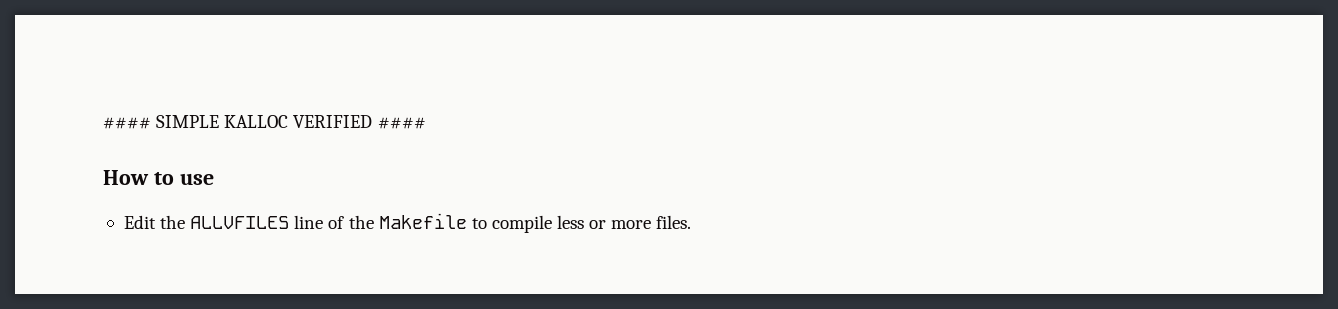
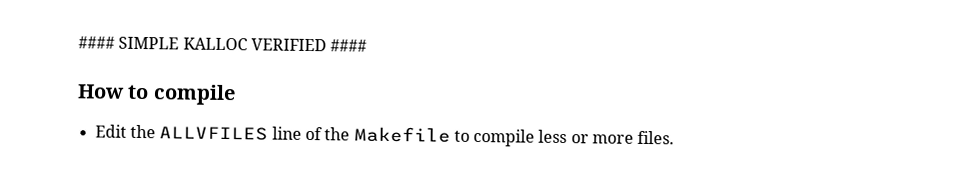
- How to use
+ How to compile

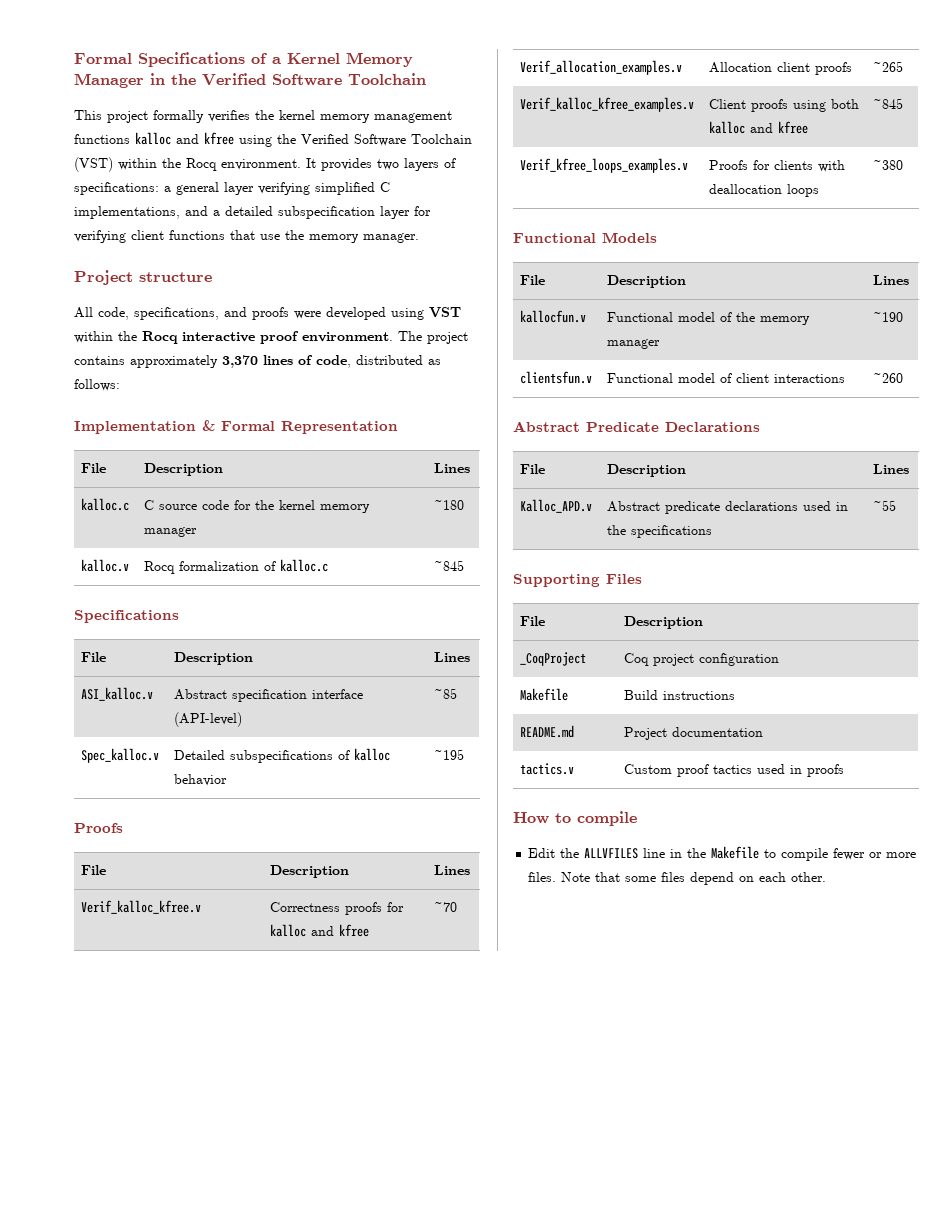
- #### SIMPLE KALLOC VERIFIED ####
+ Formal Specifications of a Kernel Memory Manager in the Verified Software Toolchain
+ This project formally verifies the kernel memory management functions kalloc and kfree using the Verified Software Toolchain (VST) within the Rocq environment. It provides two layers of specifications: a general layer verifying simplified C implementations, and a detailed subspecification layer for verifying client functions that use the memory manager.
+ Project structure
+ All code, specifications, and proofs were developed using VST within the Rocq interactive proof environment. The project contains approximately 3,370 lines of code, distributed as follows:
+ Implementation & Formal Representation
+ File | Description | Lines
+ kalloc.c | C source code for the kernel memory manager | ~180
+ kalloc.v | Rocq formalization of kalloc.c | ~845
+ Specifications
+ File | Description | Lines
+ ASI_kalloc.v | Abstract specification interface (API-level) | ~85
+ Spec_kalloc.v | Detailed subspecifications of kalloc behavior | ~195
+ Proofs
+ File | Description | Lines
+ Verif_kalloc_kfree.v | Correctness proofs for kalloc and kfree | ~70
+ Verif_allocation_examples.v | Allocation client proofs | ~265
+ Verif_kalloc_kfree_examples.v | Client proofs using both kalloc and kfree | ~845
+ Verif_kfree_loops_examples.v | Proofs for clients with deallocation loops | ~380
+ Functional Models
+ File | Description | Lines
+ kallocfun.v | Functional model of the memory manager | ~190
+ clientsfun.v | Functional model of client interactions | ~260
+ Abstract Predicate Declarations
+ File | Description | Lines
+ Kalloc_APD.v | Abstract predicate declarations used in the specifications | ~55
+ Supporting Files
+ File | Description
+ _CoqProject | Coq project configuration
+ Makefile | Build instructions
+ README.md | Project documentation
+ tactics.v | Custom proof tactics used in proofs
- Edit the ALLVFILES line of the Makefile to compile less or more files.
+ Edit the ALLVFILES line in the Makefile to compile fewer or more files.
+ Note that some files depend on each other.

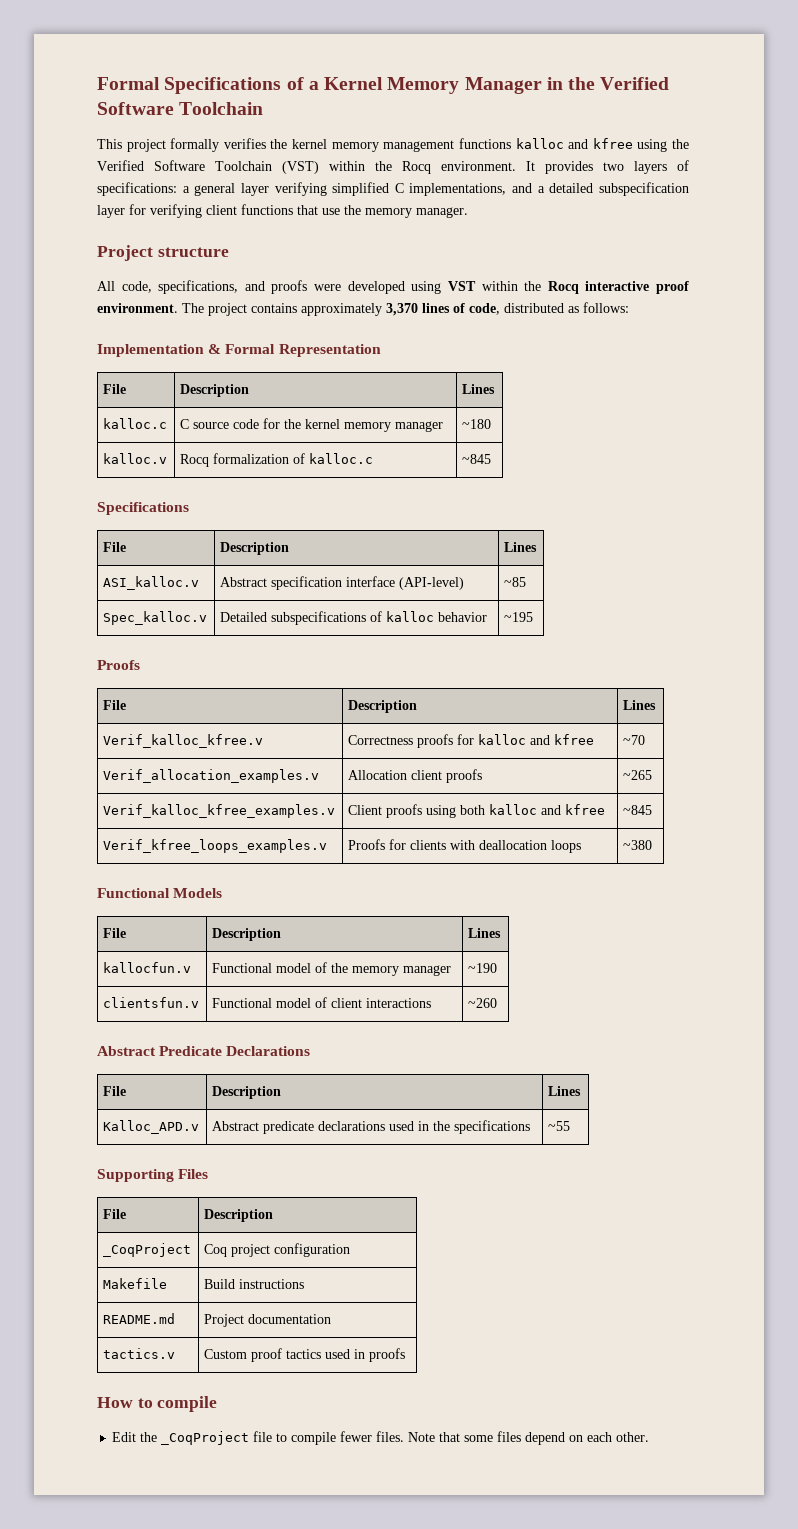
- Edit the ALLVFILES line in the Makefile to compile fewer or more files.
+ Edit the _CoqProject file to compile fewer files.

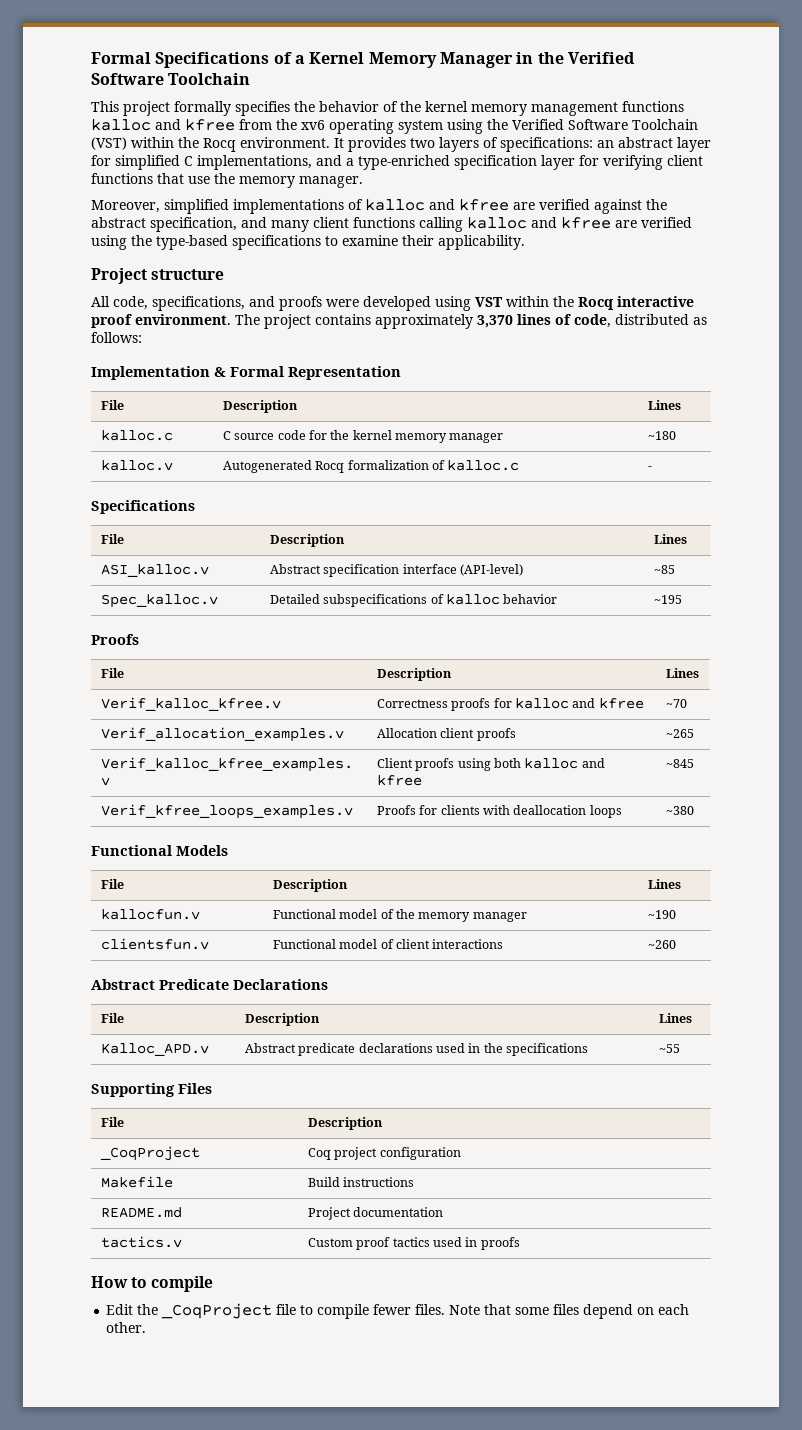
- This project formally verifies the kernel memory management functions kalloc and kfree using the Verified Software Toolchain (VST) within the Rocq environment.
+ This project formally specifies the behavior of the kernel memory management functions kalloc and kfree from the xv6 operating system using the Verified Software Toolchain (VST) within the Rocq environment.
- It provides two layers of specifications: a general layer verifying simplified C implementations, and a detailed subspecification layer for verifying client functions that use the memory manager.
+ It provides two layers of specifications: an abstract layer for simplified C implementations, and a type-enriched specification layer for verifying client functions that use the memory manager.
+ Moreover, simplified implementations of kalloc and kfree are verified against the abstract specification, and many client functions calling kalloc and kfree are verified using the type-based specifications to examine their applicability.
- kalloc.v | Rocq formalization of kalloc.c | ~845
+ kalloc.v | Autogenerated Rocq formalization of kalloc.c | -

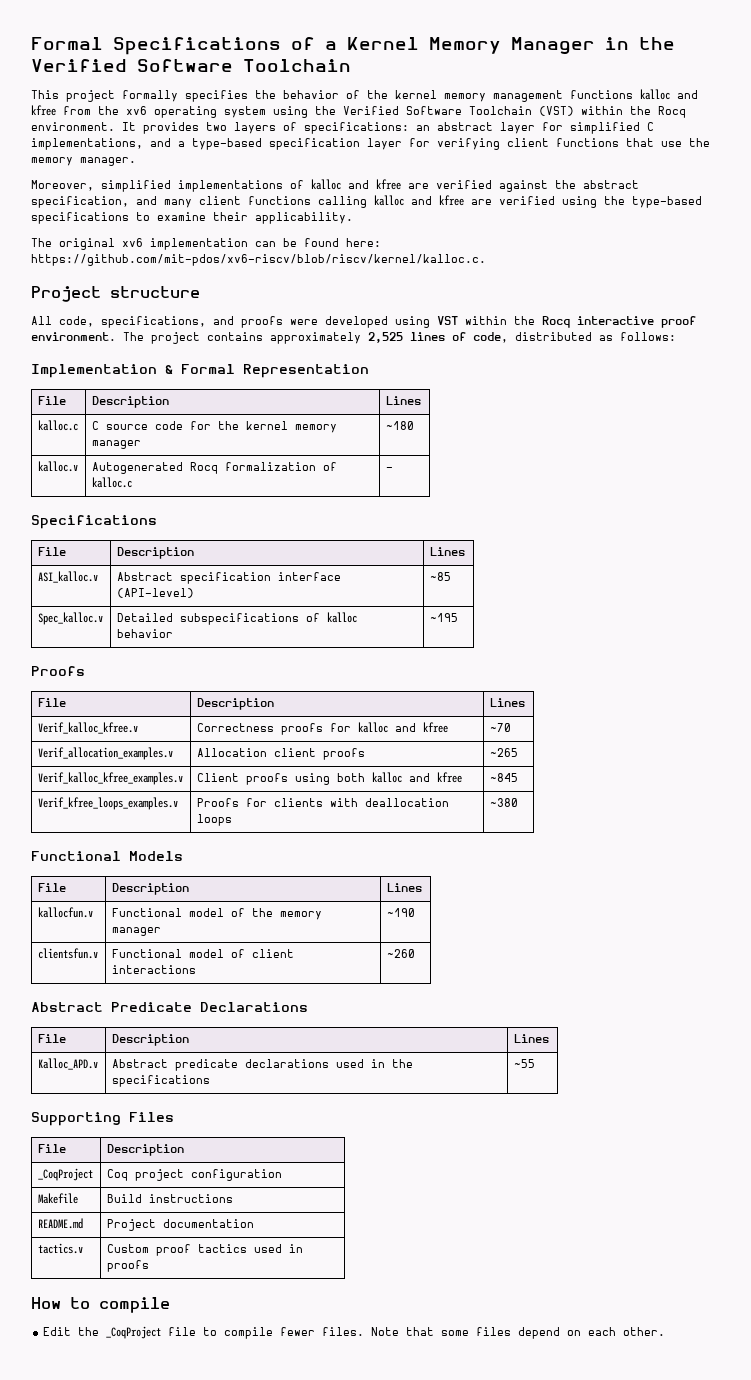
- It provides two layers of specifications: an abstract layer for simplified C implementations, and a type-enriched specification layer for verifying client functions that use the memory manager.
+ It provides two layers of specifications: an abstract layer for simplified C implementations, and a type-based specification layer for verifying client functions that use the memory manager.
+ The original xv6 implementation can be found here: https://github.com/mit-pdos/xv6-riscv/blob/riscv/kernel/kalloc.c.
- The project contains approximately 3,370 lines of code, distributed as follows:
+ The project contains approximately 2,525 lines of code, distributed as follows:

